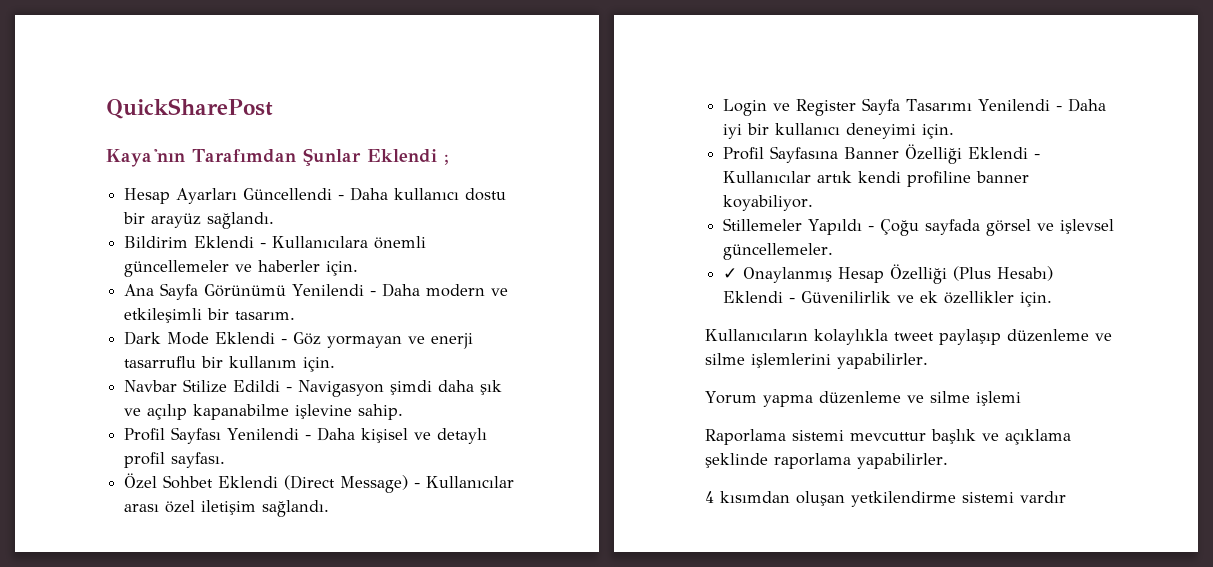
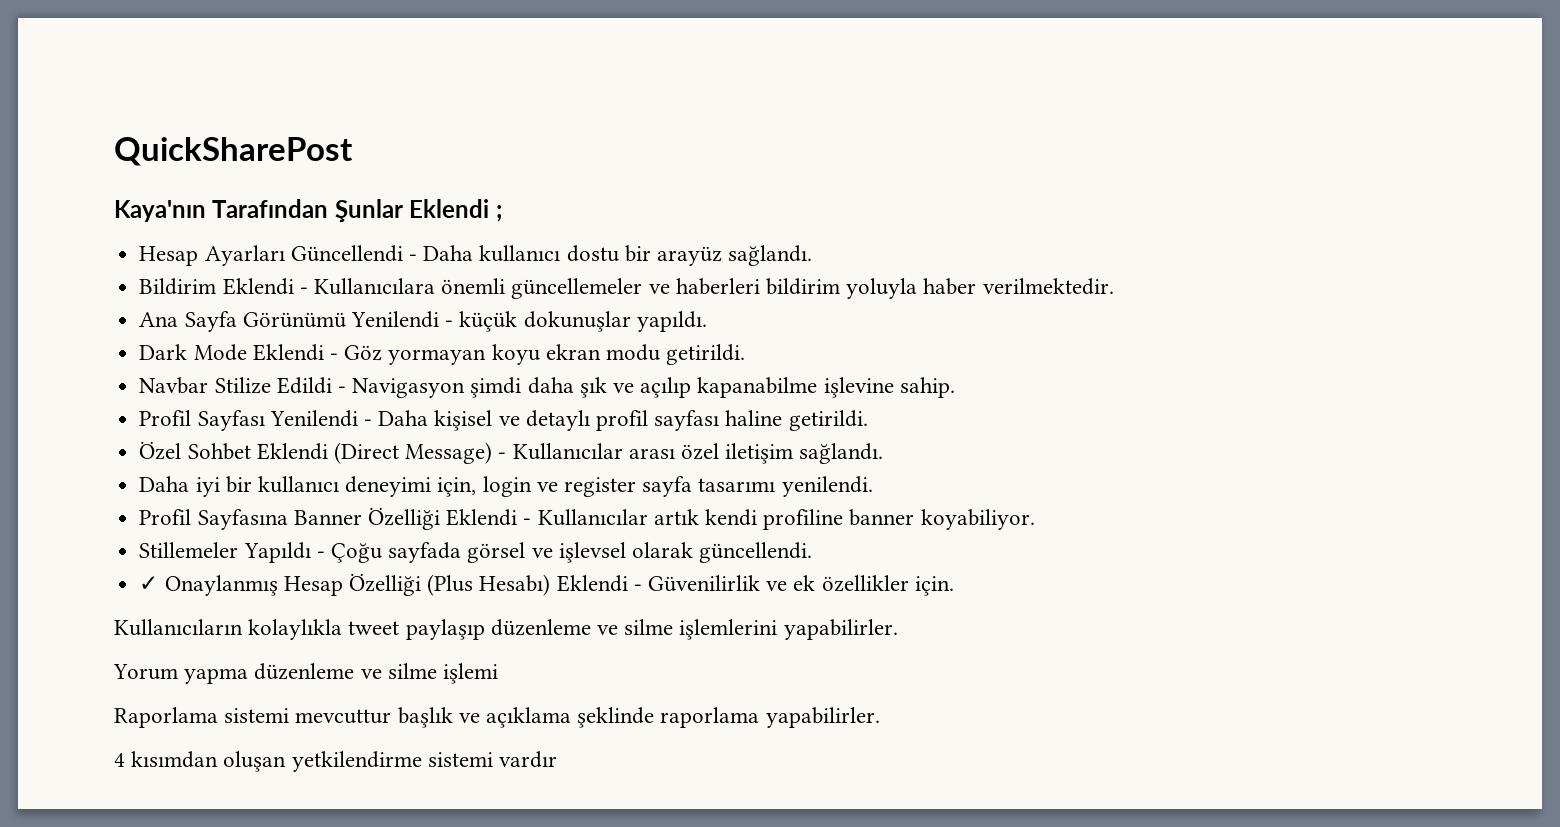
- Kaya'nın Tarafımdan Şunlar Eklendi ;
+ Kaya'nın Tarafından Şunlar Eklendi ;
- Bildirim Eklendi - Kullanıcılara önemli güncellemeler ve haberler için.
+ Bildirim Eklendi - Kullanıcılara önemli güncellemeler ve haberleri bildirim yoluyla haber verilmektedir.
- Ana Sayfa Görünümü Yenilendi - Daha modern ve etkileşimli bir tasarım.
+ Ana Sayfa Görünümü Yenilendi - küçük dokunuşlar yapıldı.
- Dark Mode Eklendi - Göz yormayan ve enerji tasarruflu bir kullanım için.
+ Dark Mode Eklendi - Göz yormayan koyu ekran modu getirildi.
- Profil Sayfası Yenilendi - Daha kişisel ve detaylı profil sayfası.
+ Profil Sayfası Yenilendi - Daha kişisel ve detaylı profil sayfası haline getirildi.
- Login ve Register Sayfa Tasarımı Yenilendi - Daha iyi bir kullanıcı deneyimi için.
+ Daha iyi bir kullanıcı deneyimi için, login ve register sayfa tasarımı yenilendi.
- Stillemeler Yapıldı - Çoğu sayfada görsel ve işlevsel güncellemeler.
+ Stillemeler Yapıldı - Çoğu sayfada görsel ve işlevsel olarak güncellendi.

